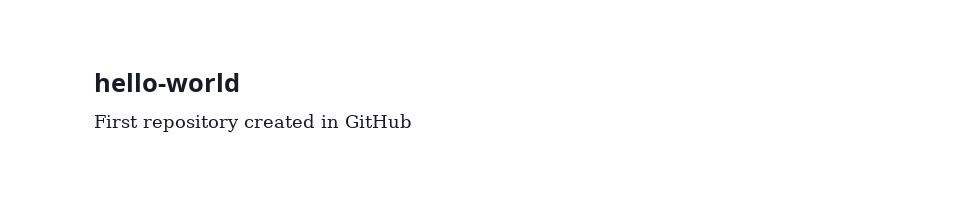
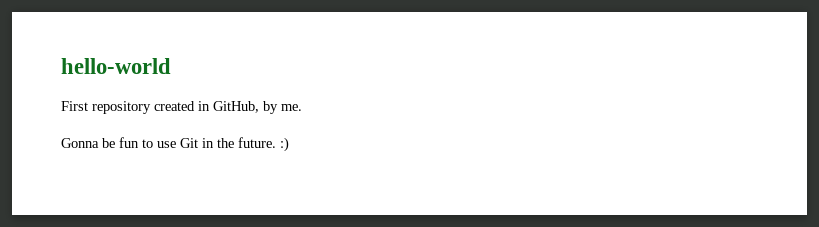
- First repository created in GitHub
+ First repository created in GitHub, by me.
+ Gonna be fun to use Git in the future. :)

